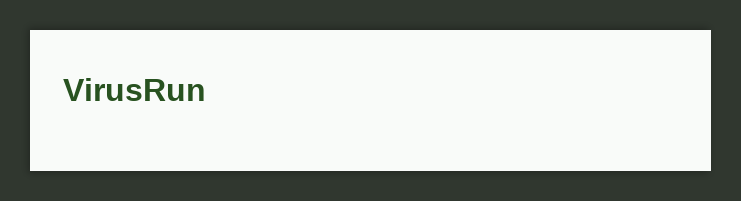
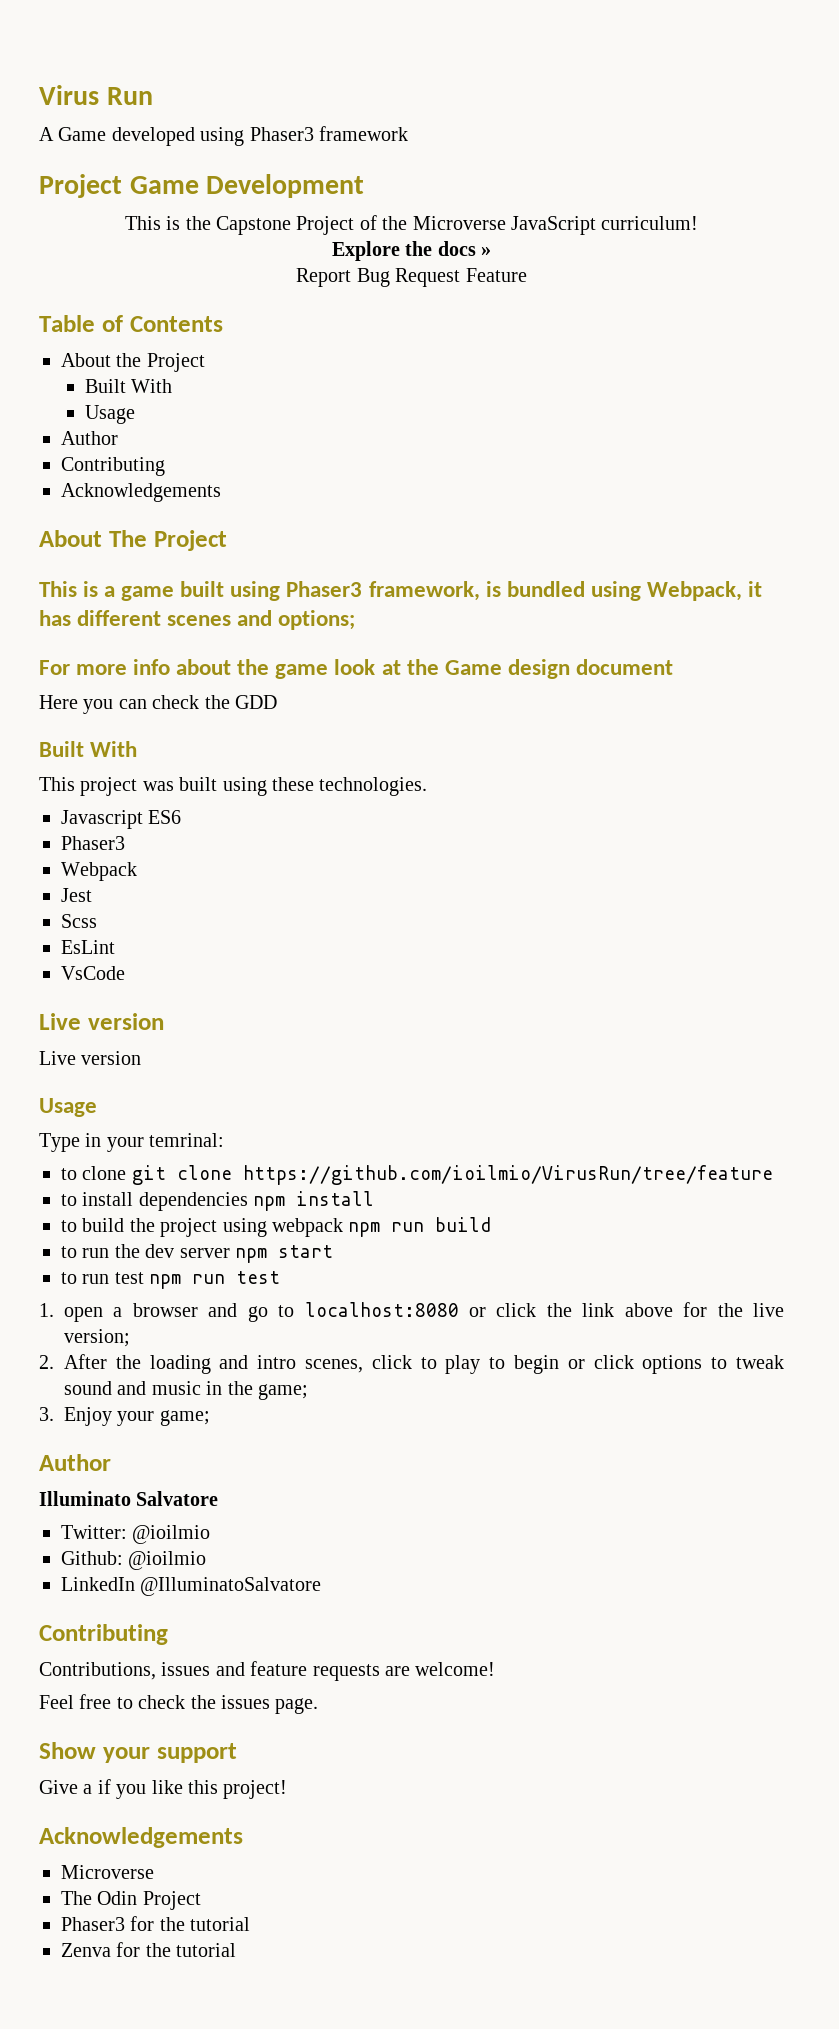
- VirusRun
+ Virus Run
+ A Game developed using Phaser3 framework
+ Project Game Development
+ This is the Capstone Project of the Microverse JavaScript curriculum!
+ Explore the docs »
+ Report Bug Request Feature
+ Table of Contents
+ About the Project
+ Built With
+ Usage
+ Author
+ Contributing
+ Acknowledgements
+ About The Project
+ This is a game built using Phaser3 framework, is bundled using Webpack, it has different scenes and options;
+ For more info about the game look at the Game design document
+ Here you can check the GDD
+ Built With
+ This project was built using these technologies.
+ Javascript ES6
+ Phaser3
+ Webpack
+ Jest
+ Scss
+ EsLint
+ VsCode
+ Live version
+ Live version
+ Usage
+ Type in your temrinal:
+ to clone git clone https://github.com/ioilmio/VirusRun/tree/feature
+ to install dependencies npm install
+ to build the project using webpack npm run build
+ to run the dev server npm start
+ to run test npm run test
+ 1. open a browser and go to localhost:8080 or click the link above for the live version;
+ 2. After the loading and intro scenes, click to play to begin or click options to tweak sound and music in the game;
+ 3. Enjoy your game;
+ Author
+ Illuminato Salvatore
+ Twitter: @ioilmio
+ Github: @ioilmio
+ LinkedIn @IlluminatoSalvatore
+ Contributing
+ Contributions, issues and feature requests are welcome!
+ Feel free to check the issues page.
+ Show your support
+ Give a if you like this project!
+ Acknowledgements
+ Microverse
+ The Odin Project
+ Phaser3 for the tutorial
+ Zenva for the tutorial

